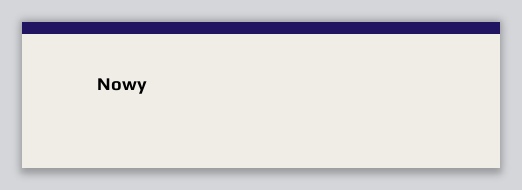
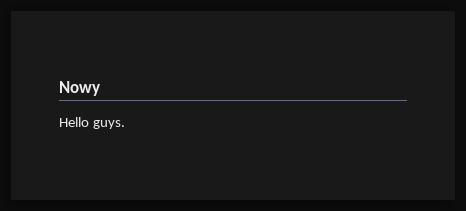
+ Hello guys.

